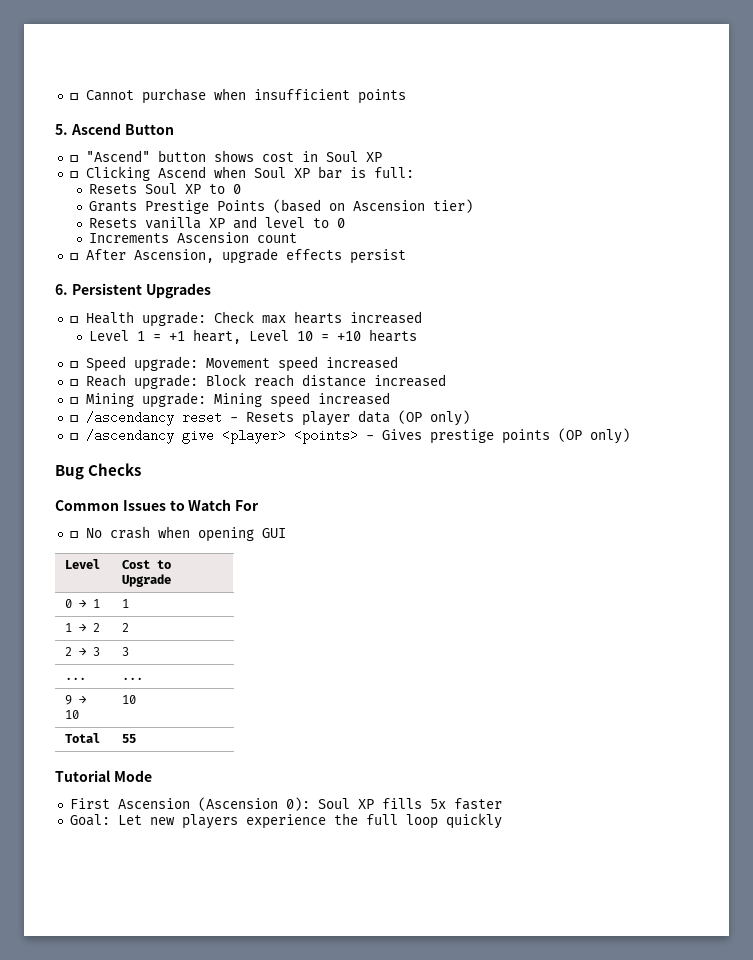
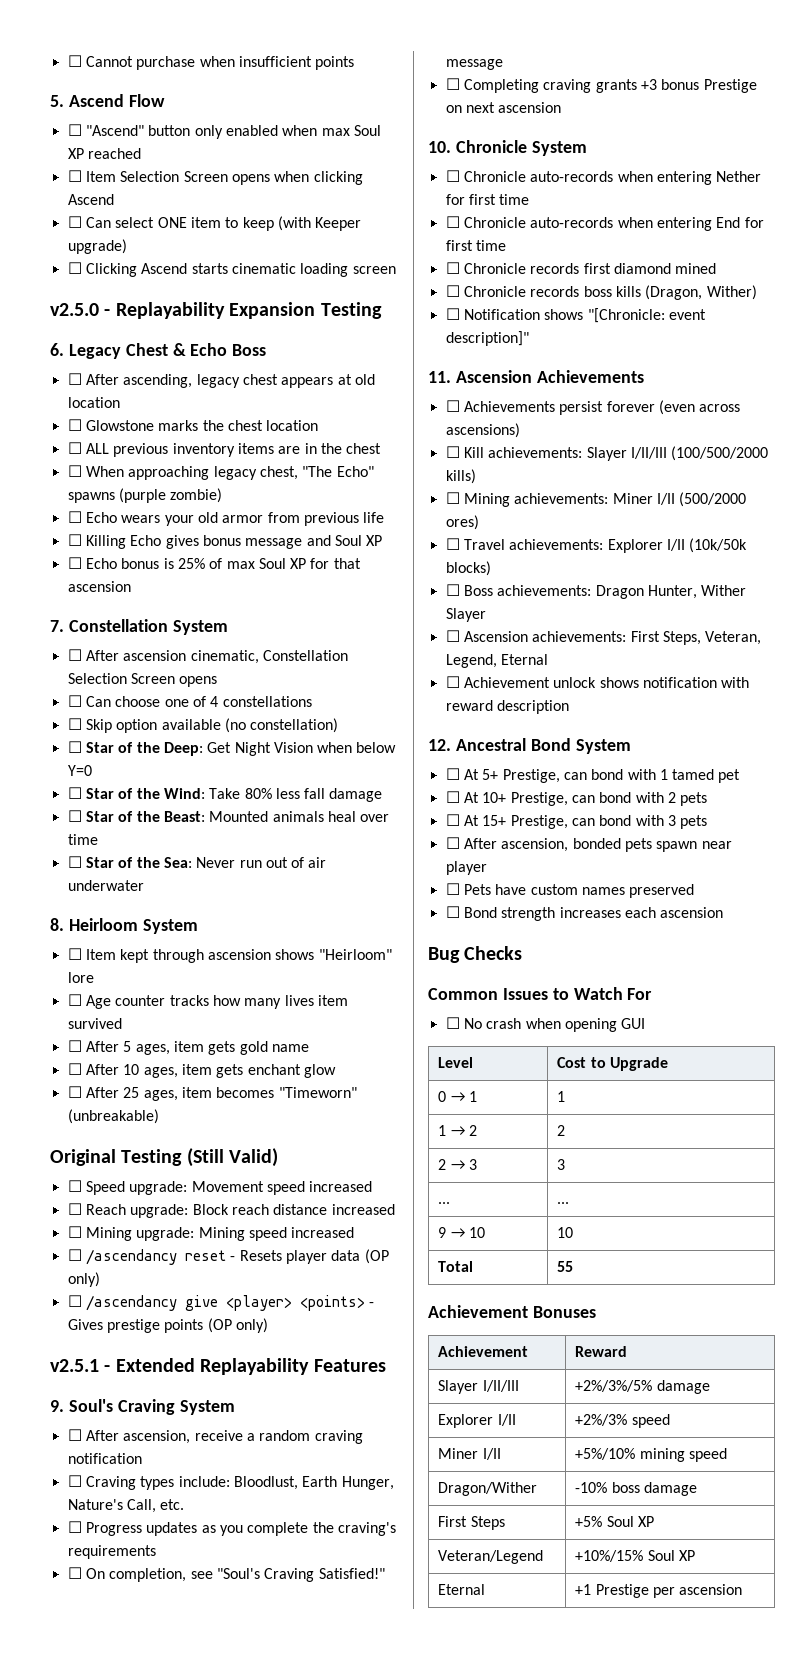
- 5. Ascend Button
+ 5. Ascend Flow
- ☐ "Ascend" button shows cost in Soul XP
- ☐ Clicking Ascend when Soul XP bar is full:
- Resets Soul XP to 0
- Grants Prestige Points (based on Ascension tier)
- Resets vanilla XP and level to 0
- Increments Ascension count
- ☐ After Ascension, upgrade effects persist
- 6. Persistent Upgrades
- ☐ Health upgrade: Check max hearts increased
- Level 1 = +1 heart, Level 10 = +10 hearts
+ ☐ "Ascend" button only enabled when max Soul XP reached
+ ☐ Item Selection Screen opens when clicking Ascend
+ ☐ Can select ONE item to keep (with Keeper upgrade)
+ ☐ Clicking Ascend starts cinematic loading screen
+ v2.5.0 - Replayability Expansion Testing
+ 6. Legacy Chest & Echo Boss
+ ☐ After ascending, legacy chest appears at old location
+ ☐ Glowstone marks the chest location
+ ☐ ALL previous inventory items are in the chest
+ ☐ When approaching legacy chest, "The Echo" spawns (purple zombie)
+ ☐ Echo wears your old armor from previous life
+ ☐ Killing Echo gives bonus message and Soul XP
+ ☐ Echo bonus is 25% of max Soul XP for that ascension
+ 7. Constellation System
+ ☐ After ascension cinematic, Constellation Selection Screen opens
+ ☐ Can choose one of 4 constellations
+ ☐ Skip option available (no constellation)
+ ☐ Star of the Deep: Get Night Vision when below Y=0
+ ☐ Star of the Wind: Take 80% less fall damage
+ ☐ Star of the Beast: Mounted animals heal over time
+ ☐ Star of the Sea: Never run out of air underwater
+ 8. Heirloom System
+ ☐ Item kept through ascension shows "Heirloom" lore
+ ☐ Age counter tracks how many lives item survived
+ ☐ After 5 ages, item gets gold name
+ ☐ After 10 ages, item gets enchant glow
+ ☐ After 25 ages, item becomes "Timeworn" (unbreakable)
+ Original Testing (Still Valid)
+ v2.5.1 - Extended Replayability Features
+ 9. Soul's Craving System
+ ☐ After ascension, receive a random craving notification
+ ☐ Craving types include: Bloodlust, Earth Hunger, Nature's Call, etc.
+ ☐ Progress updates as you complete the craving's requirements
+ ☐ On completion, see "Soul's Craving Satisfied!" message
+ ☐ Completing craving grants +3 bonus Prestige on next ascension
+ 10. Chronicle System
+ ☐ Chronicle auto-records when entering Nether for first time
+ ☐ Chronicle auto-records when entering End for first time
+ ☐ Chronicle records first diamond mined
+ ☐ Chronicle records boss kills (Dragon, Wither)
+ ☐ Notification shows "[Chronicle: event description]"
+ 11. Ascension Achievements
+ ☐ Achievements persist forever (even across ascensions)
+ ☐ Kill achievements: Slayer I/II/III (100/500/2000 kills)
+ ☐ Mining achievements: Miner I/II (500/2000 ores)
+ ☐ Travel achievements: Explorer I/II (10k/50k blocks)
+ ☐ Boss achievements: Dragon Hunter, Wither Slayer
+ ☐ Ascension achievements: First Steps, Veteran, Legend, Eternal
+ ☐ Achievement unlock shows notification with reward description
+ 12. Ancestral Bond System
+ ☐ At 5+ Prestige, can bond with 1 tamed pet
+ ☐ At 10+ Prestige, can bond with 2 pets
+ ☐ At 15+ Prestige, can bond with 3 pets
+ ☐ After ascension, bonded pets spawn near player
+ ☐ Pets have custom names preserved
+ ☐ Bond strength increases each ascension
- Tutorial Mode
- First Ascension (Ascension 0): Soul XP fills 5x faster
- Goal: Let new players experience the full loop quickly
+ Achievement Bonuses
+ Achievement | Reward
+ Slayer I/II/III | +2%/3%/5% damage
+ Explorer I/II | +2%/3% speed
+ Miner I/II | +5%/10% mining speed
+ Dragon/Wither | -10% boss damage
+ First Steps | +5% Soul XP
+ Veteran/Legend | +10%/15% Soul XP
+ Eternal | +1 Prestige per ascension

